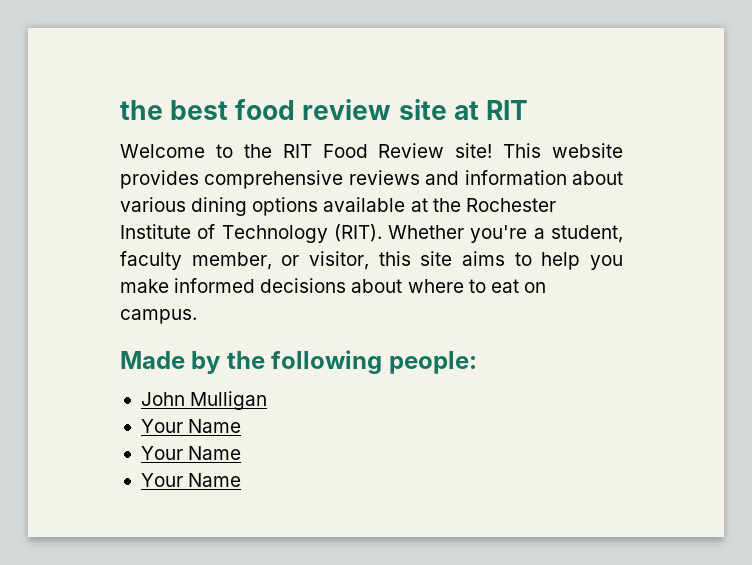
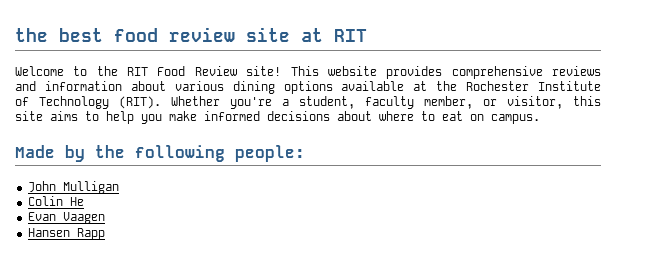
  John Mulligan
- Your Name
- Your Name
- Your Name
+ Colin He
+ Evan Vaagen
+ Hansen Rapp

